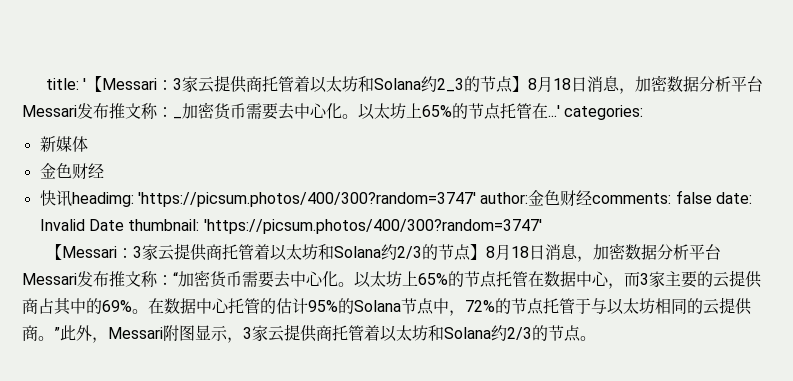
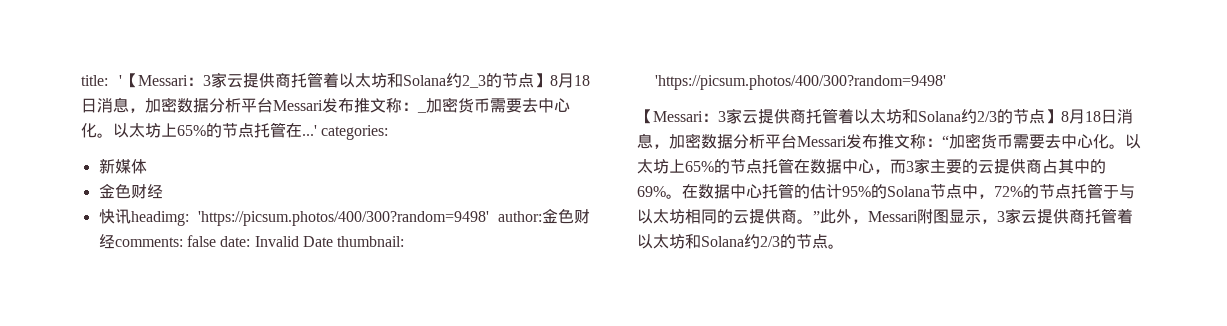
- 快讯headimg: 'https://picsum.photos/400/300?random=3747' author:金色财经comments: false date: Invalid Date thumbnail: 'https://picsum.photos/400/300?random=3747'
+ 快讯headimg: 'https://picsum.photos/400/300?random=9498' author:金色财经comments: false date: Invalid Date thumbnail: 'https://picsum.photos/400/300?random=9498'

